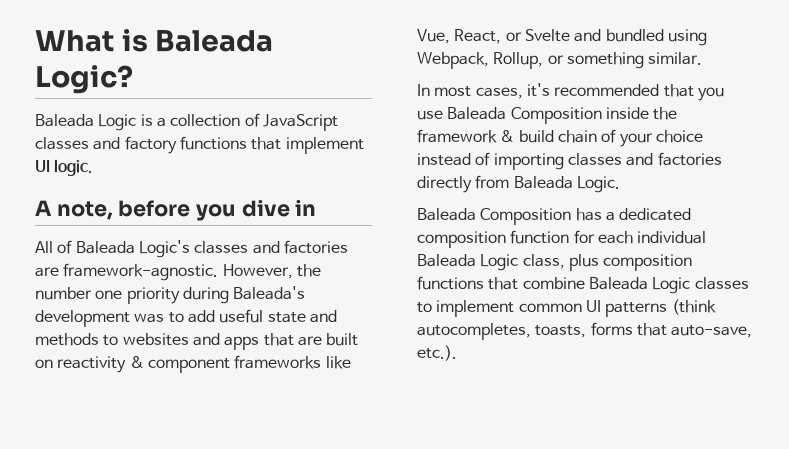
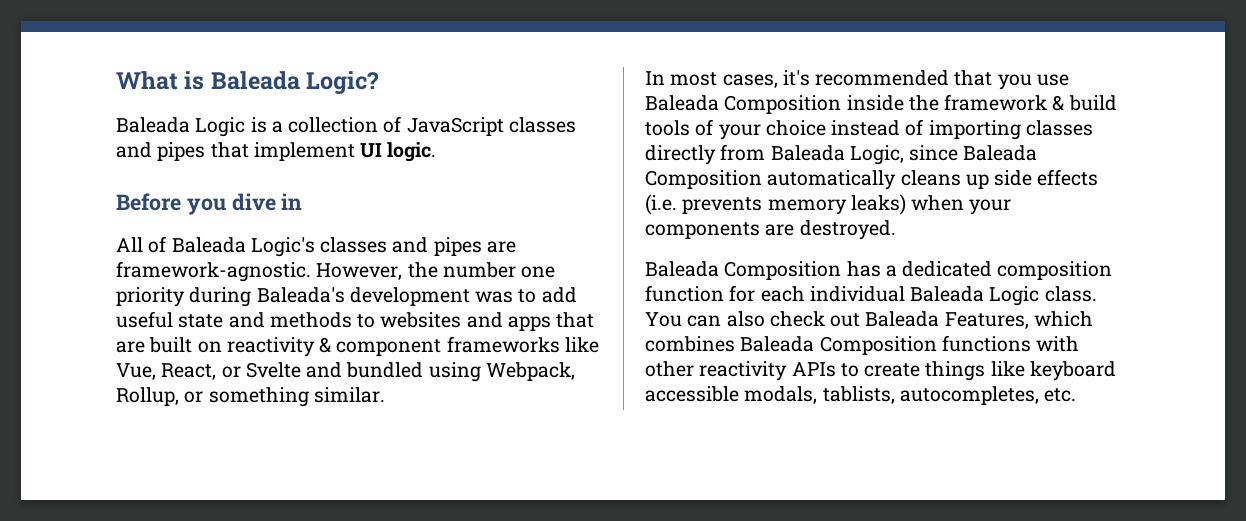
- Baleada Logic is a collection of JavaScript classes and factory functions that implement UI logic.
+ Baleada Logic is a collection of JavaScript classes and pipes that implement UI logic.
- A note, before you dive in
+ Before you dive in
- All of Baleada Logic's classes and factories are framework-agnostic.
+ All of Baleada Logic's classes and pipes are framework-agnostic.
- In most cases, it's recommended that you use Baleada Composition inside the framework & build chain of your choice instead of importing classes and factories directly from Baleada Logic.
+ In most cases, it's recommended that you use Baleada Composition inside the framework & build tools of your choice instead of importing classes directly from Baleada Logic, since Baleada Composition automatically cleans up side effects (i.e. prevents memory leaks) when your components are destroyed.
- Baleada Composition has a dedicated composition function for each individual Baleada Logic class, plus composition functions that combine Baleada Logic classes to implement common UI patterns (think autocompletes, toasts, forms that auto-save, etc.).
+ Baleada Composition has a dedicated composition function for each individual Baleada Logic class. You can also check out Baleada Features, which combines Baleada Composition functions with other reactivity APIs to create things like keyboard accessible modals, tablists, autocompletes, etc.

